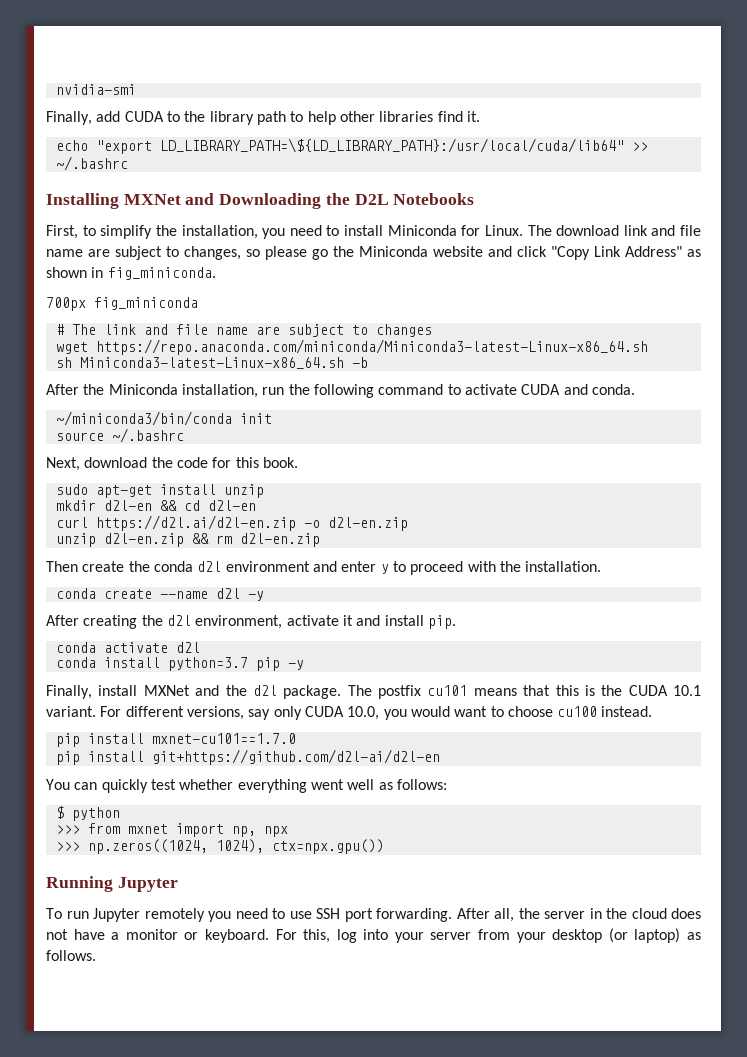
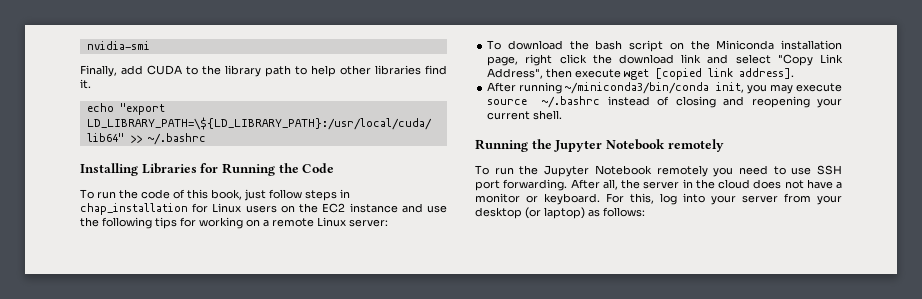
- Installing MXNet and Downloading the D2L Notebooks
- First, to simplify the installation, you need to install Miniconda for Linux. The download link and file name are subject to changes, so please go the Miniconda website and click "Copy Link Address" as shown in fig_miniconda.
- 700px fig_miniconda
- # The link and file name are subject to changes
- wget https://repo.anaconda.com/miniconda/Miniconda3-latest-Linux-x86_64.sh
- sh Miniconda3-latest-Linux-x86_64.sh -b
- After the Miniconda installation, run the following command to activate CUDA and conda.
- ~/miniconda3/bin/conda init
- source ~/.bashrc
- Next, download the code for this book.
- sudo apt-get install unzip
- mkdir d2l-en && cd d2l-en
- curl https://d2l.ai/d2l-en.zip -o d2l-en.zip
- unzip d2l-en.zip && rm d2l-en.zip
- Then create the conda d2l environment and enter y to proceed with the installation.
- conda create --name d2l -y
- After creating the d2l environment, activate it and install pip.
- conda activate d2l
- conda install python=3.7 pip -y
- Finally, install MXNet and the d2l package. The postfix cu101 means that this is the CUDA 10.1 variant. For different versions, say only CUDA 10.0, you would want to choose cu100 instead.
- pip install mxnet-cu101==1.7.0
- pip install git+https://github.com/d2l-ai/d2l-en
- You can quickly test whether everything went well as follows:
- $ python
- >>> from mxnet import np, npx
- >>> np.zeros((1024, 1024), ctx=npx.gpu())
- Running Jupyter
- To run Jupyter remotely you need to use SSH port forwarding.
+ Installing Libraries for Running the Code
+ To run the code of this book, just follow steps in chap_installation for Linux users on the EC2 instance and use the following tips for working on a remote Linux server:
+ To download the bash script on the Miniconda installation page, right click the download link and select "Copy Link Address", then execute wget [copied link address].
+ After running ~/miniconda3/bin/conda init, you may execute source ~/.bashrc instead of closing and reopening your current shell.
+ Running the Jupyter Notebook remotely
+ To run the Jupyter Notebook remotely you need to use SSH port forwarding.
- For this, log into your server from your desktop (or laptop) as follows.
+ For this, log into your server from your desktop (or laptop) as follows:

